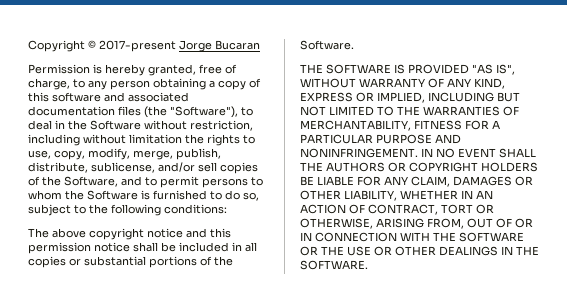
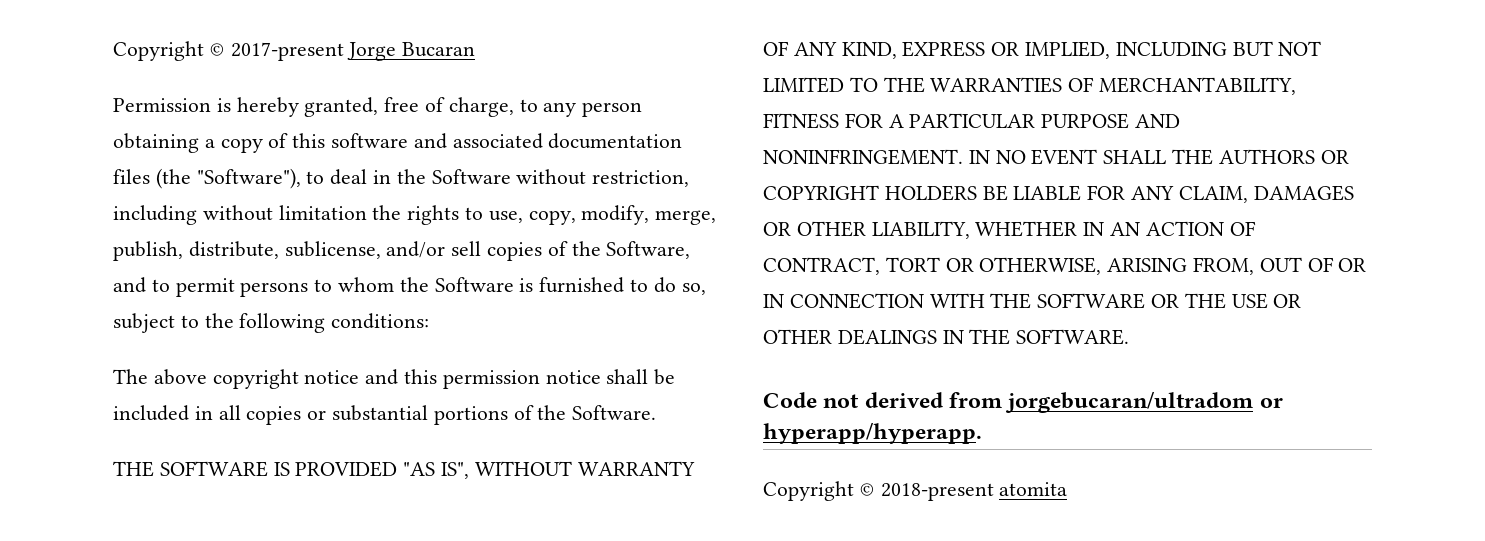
+ Code not derived from jorgebucaran/ultradom or hyperapp/hyperapp.
+ Copyright © 2018-present atomita

